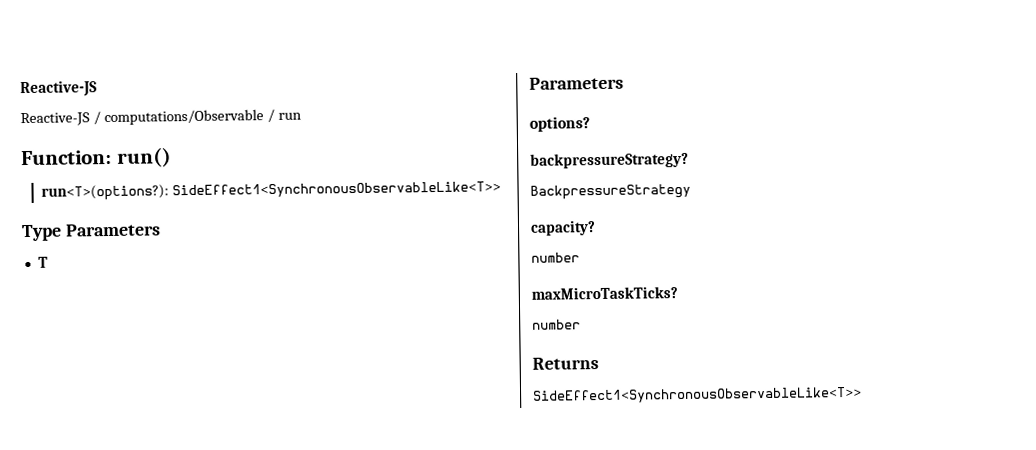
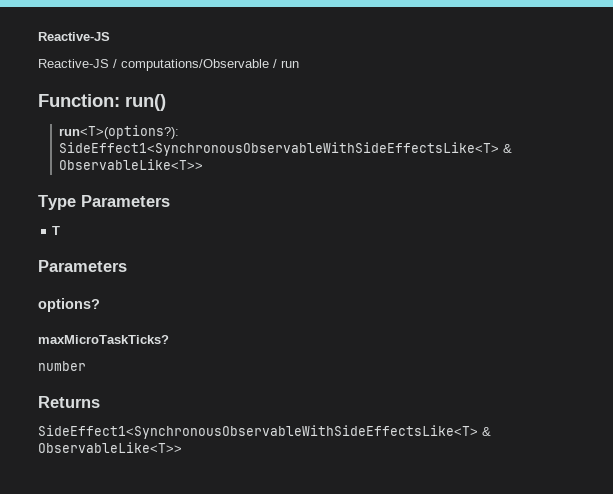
- run<T>(options?): SideEffect1<SynchronousObservableLike<T>>
+ run<T>(options?): SideEffect1<SynchronousObservableWithSideEffectsLike<T> & ObservableLike<T>>
- backpressureStrategy?
- BackpressureStrategy
- capacity?
- number
  Returns
- SideEffect1<SynchronousObservableLike<T>>
+ SideEffect1<SynchronousObservableWithSideEffectsLike<T> & ObservableLike<T>>

